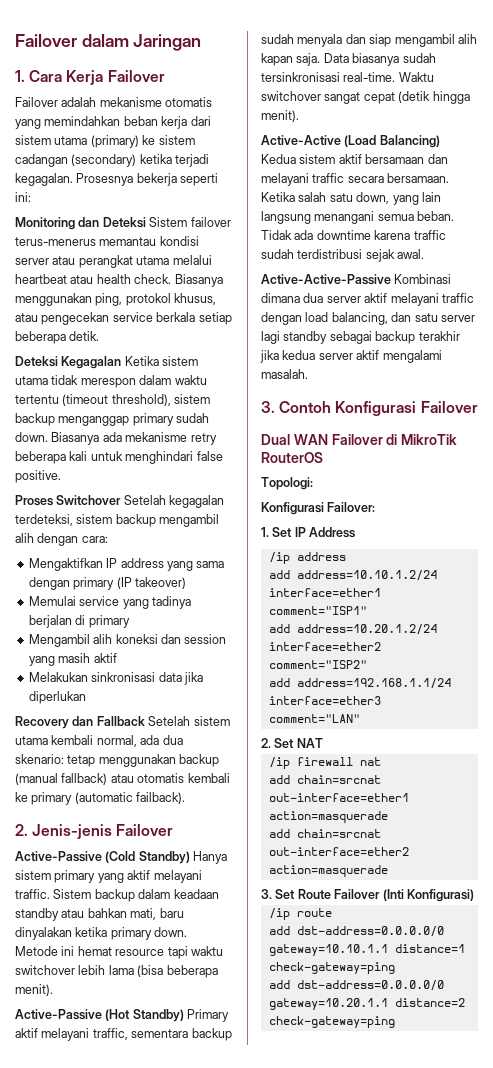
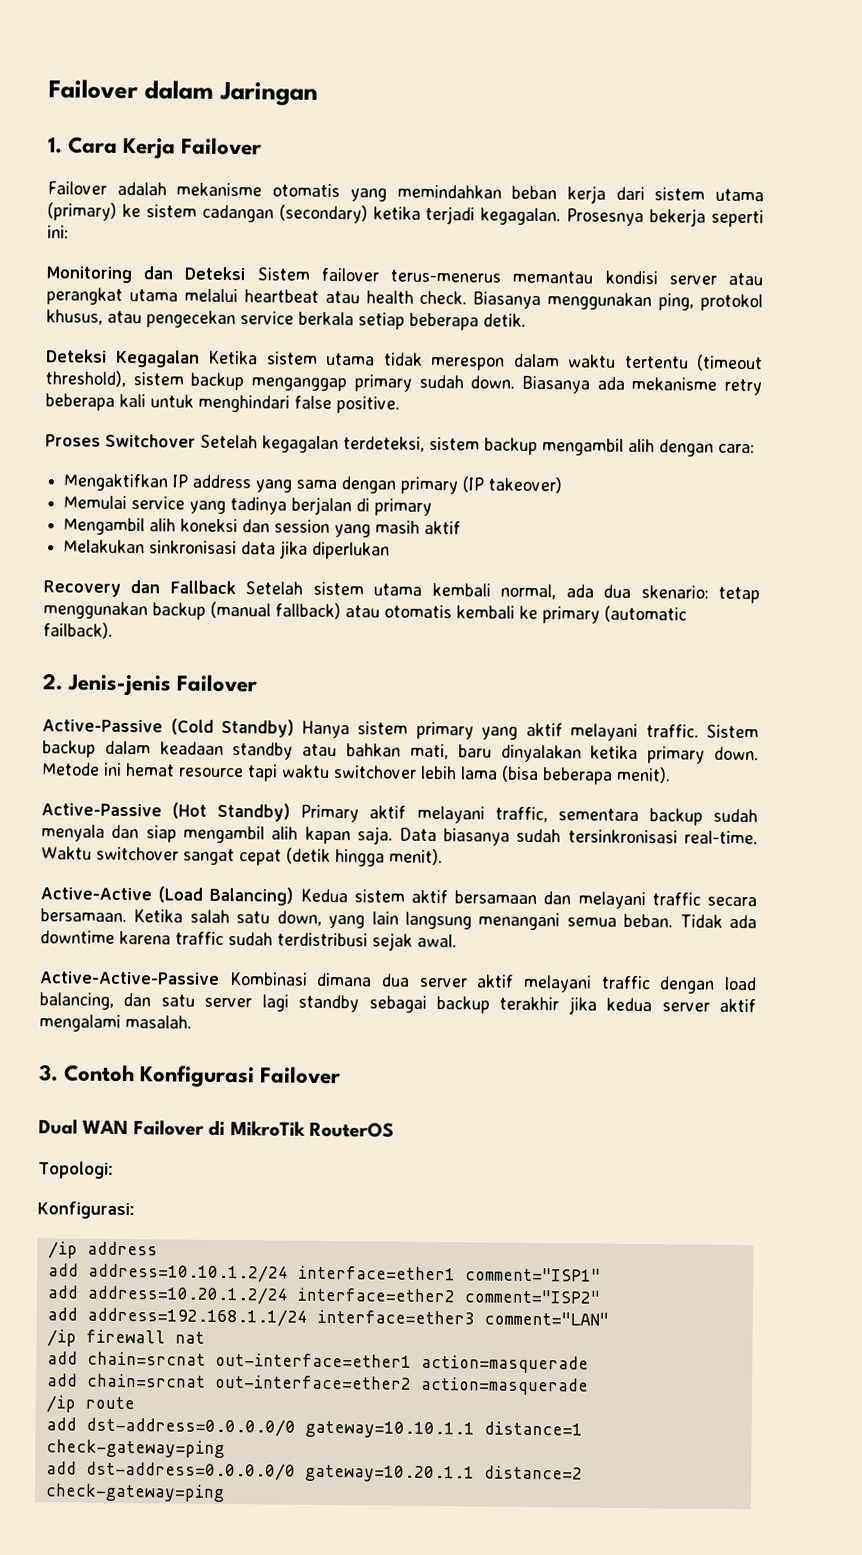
- Konfigurasi Failover:
- 1. Set IP Address
+ Konfigurasi:
- 2. Set NAT
- 3. Set Route Failover (Inti Konfigurasi)

